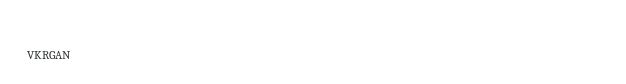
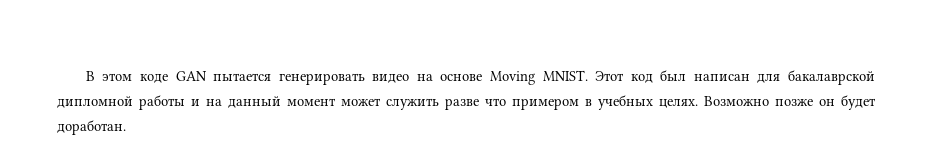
- VKRGAN
+ В этом коде GAN пытается генерировать видео на основе Moving MNIST. Этот код был написан для бакалаврской дипломной работы и на данный момент может служить разве что примером в учебных целях. Возможно позже он будет доработан.

